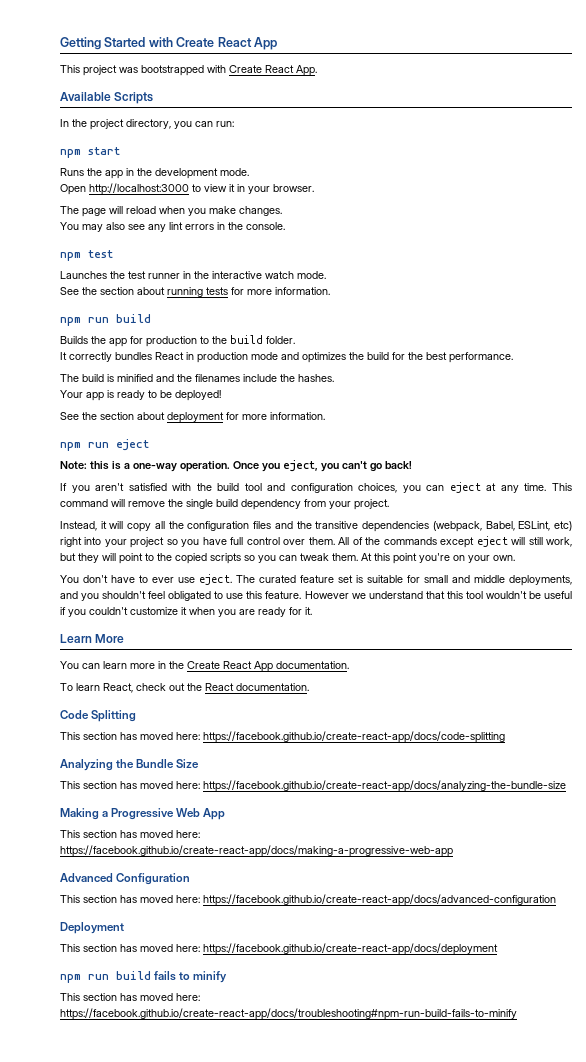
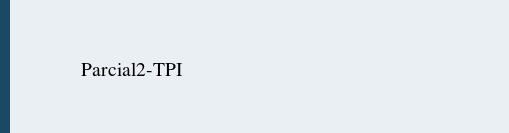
- Getting Started with Create React App
- This project was bootstrapped with Create React App.
- Available Scripts
- In the project directory, you can run:
- npm start
- Runs the app in the development mode.
- Open http://localhost:3000 to view it in your browser.
- The page will reload when you make changes.
- You may also see any lint errors in the console.
- npm test
- Launches the test runner in the interactive watch mode.
- See the section about running tests for more information.
- npm run build
- Builds the app for production to the build folder.
- It correctly bundles React in production mode and optimizes the build for the best performance.
- The build is minified and the filenames include the hashes.
- Your app is ready to be deployed!
- See the section about deployment for more information.
- npm run eject
- Note: this is a one-way operation. Once you eject, you can't go back!
- If you aren't satisfied with the build tool and configuration choices, you can eject at any time. This command will remove the single build dependency from your project.
- Instead, it will copy all the configuration files and the transitive dependencies (webpack, Babel, ESLint, etc) right into your project so you have full control over them. All of the commands except eject will still work, but they will point to the copied scripts so you can tweak them. At this point you're on your own.
- You don't have to ever use eject. The curated feature set is suitable for small and middle deployments, and you shouldn't feel obligated to use this feature. However we understand that this tool wouldn't be useful if you couldn't customize it when you are ready for it.
- Learn More
- You can learn more in the Create React App documentation.
- To learn React, check out the React documentation.
- Code Splitting
- This section has moved here: https://facebook.github.io/create-react-app/docs/code-splitting
- Analyzing the Bundle Size
- This section has moved here: https://facebook.github.io/create-react-app/docs/analyzing-the-bundle-size
- Making a Progressive Web App
- This section has moved here: https://facebook.github.io/create-react-app/docs/making-a-progressive-web-app
- Advanced Configuration
- This section has moved here: https://facebook.github.io/create-react-app/docs/advanced-configuration
- Deployment
- This section has moved here: https://facebook.github.io/create-react-app/docs/deployment
- npm run build fails to minify
- This section has moved here: https://facebook.github.io/create-react-app/docs/troubleshooting#npm-run-build-fails-to-minify
+ Parcial2-TPI

